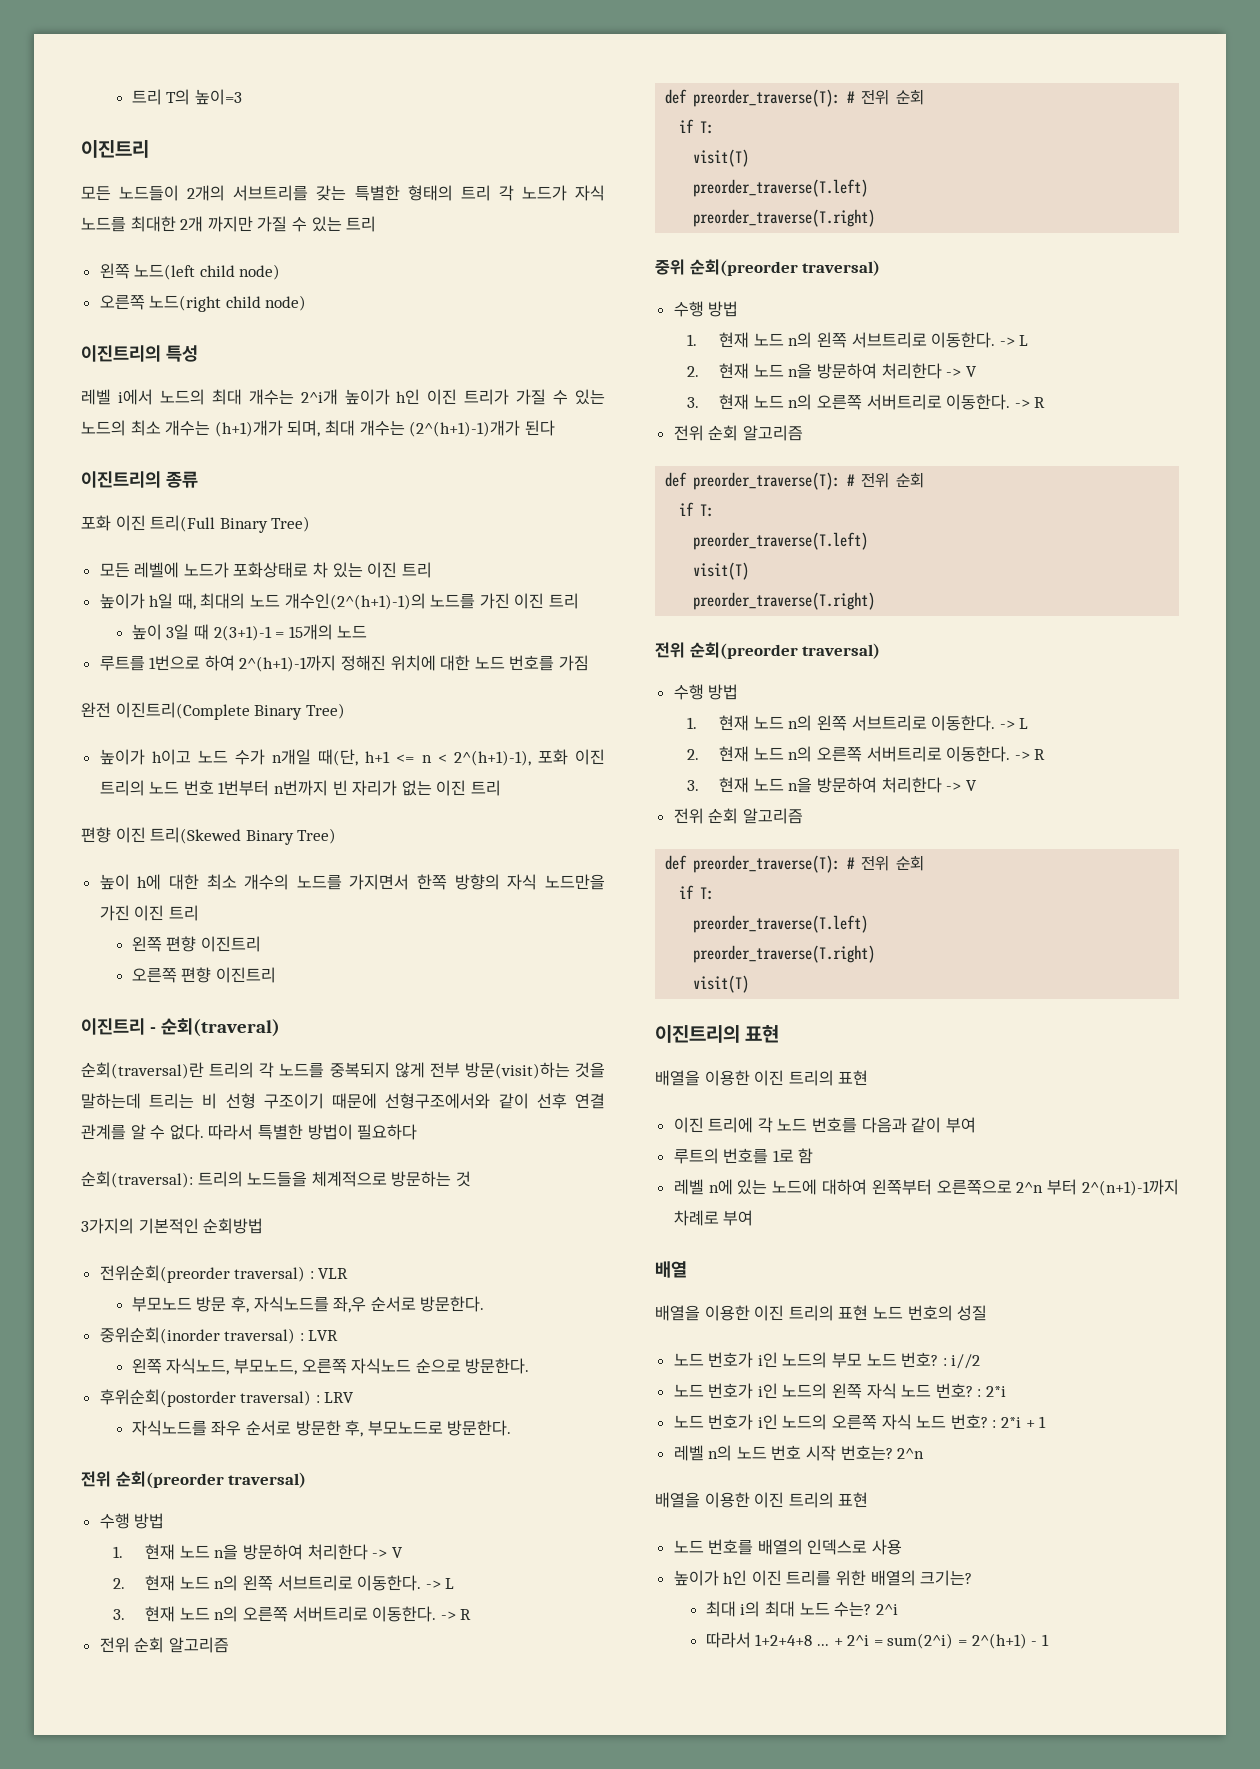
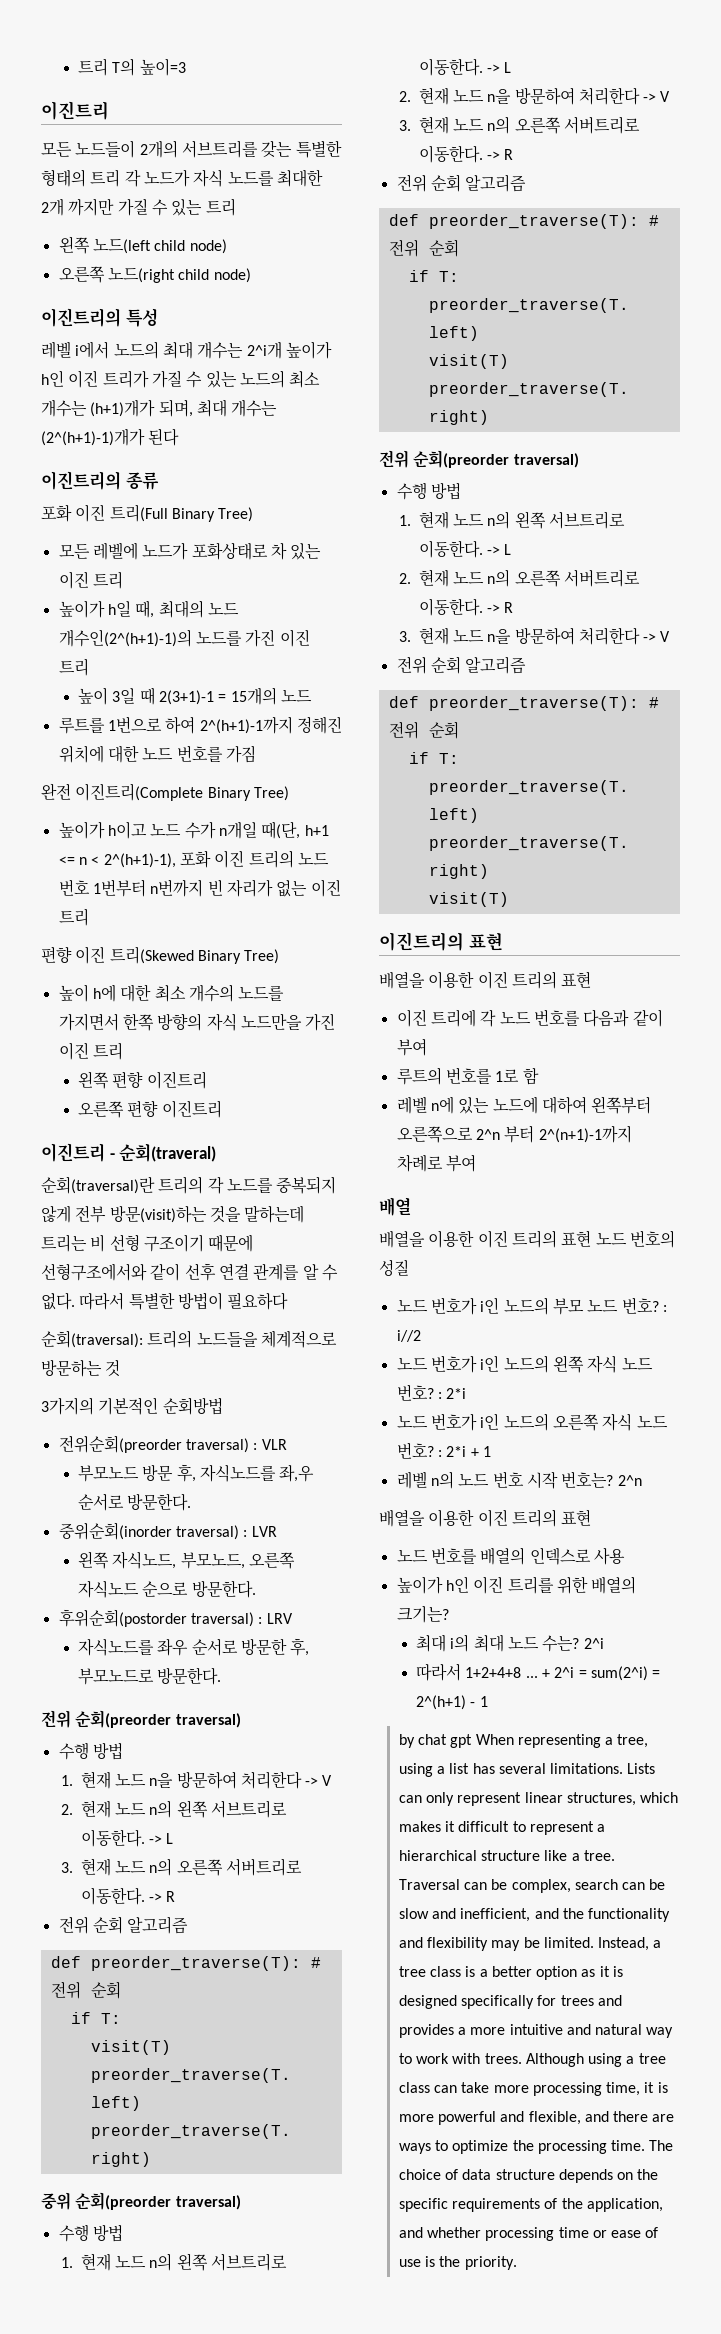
+ by chat gpt When representing a tree, using a list has several limitations. Lists can only represent linear structures, which makes it difficult to represent a hierarchical structure like a tree. Traversal can be complex, search can be slow and inefficient, and the functionality and flexibility may be limited. Instead, a tree class is a better option as it is designed specifically for trees and provides a more intuitive and natural way to work with trees. Although using a tree class can take more processing time, it is more powerful and flexible, and there are ways to optimize the processing time. The choice of data structure depends on the specific requirements of the application, and whether processing time or ease of use is the priority.

